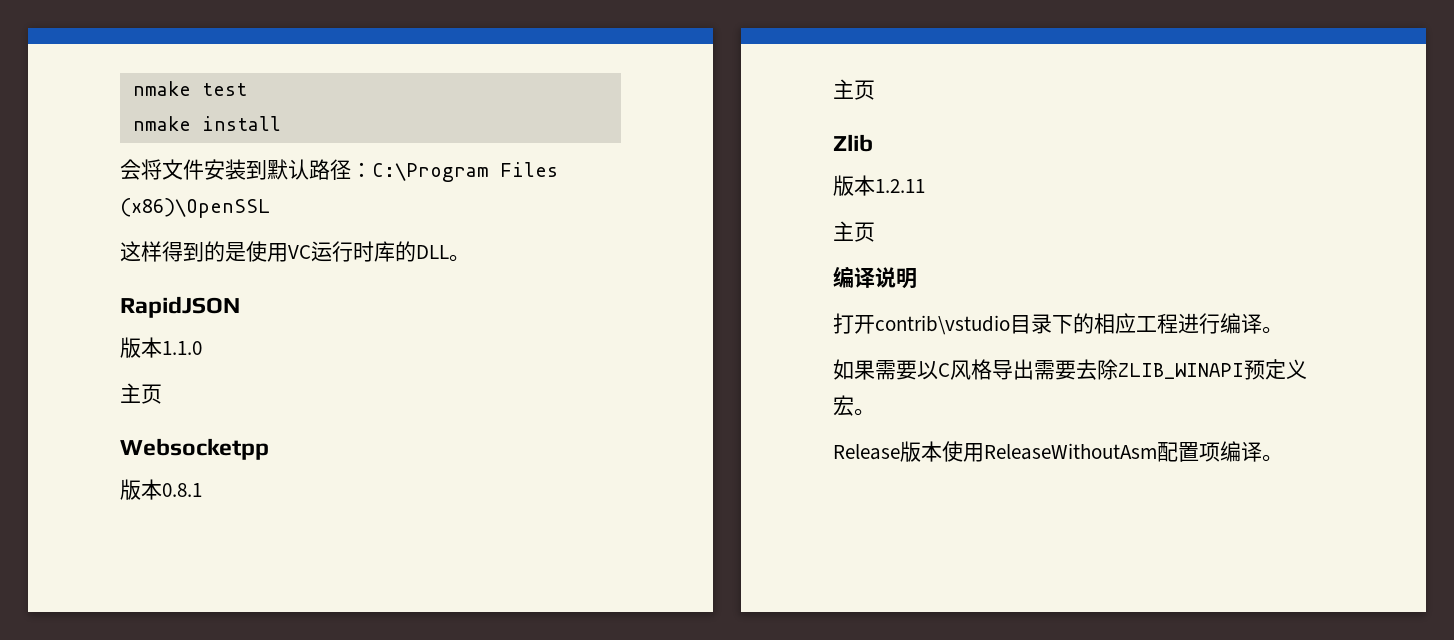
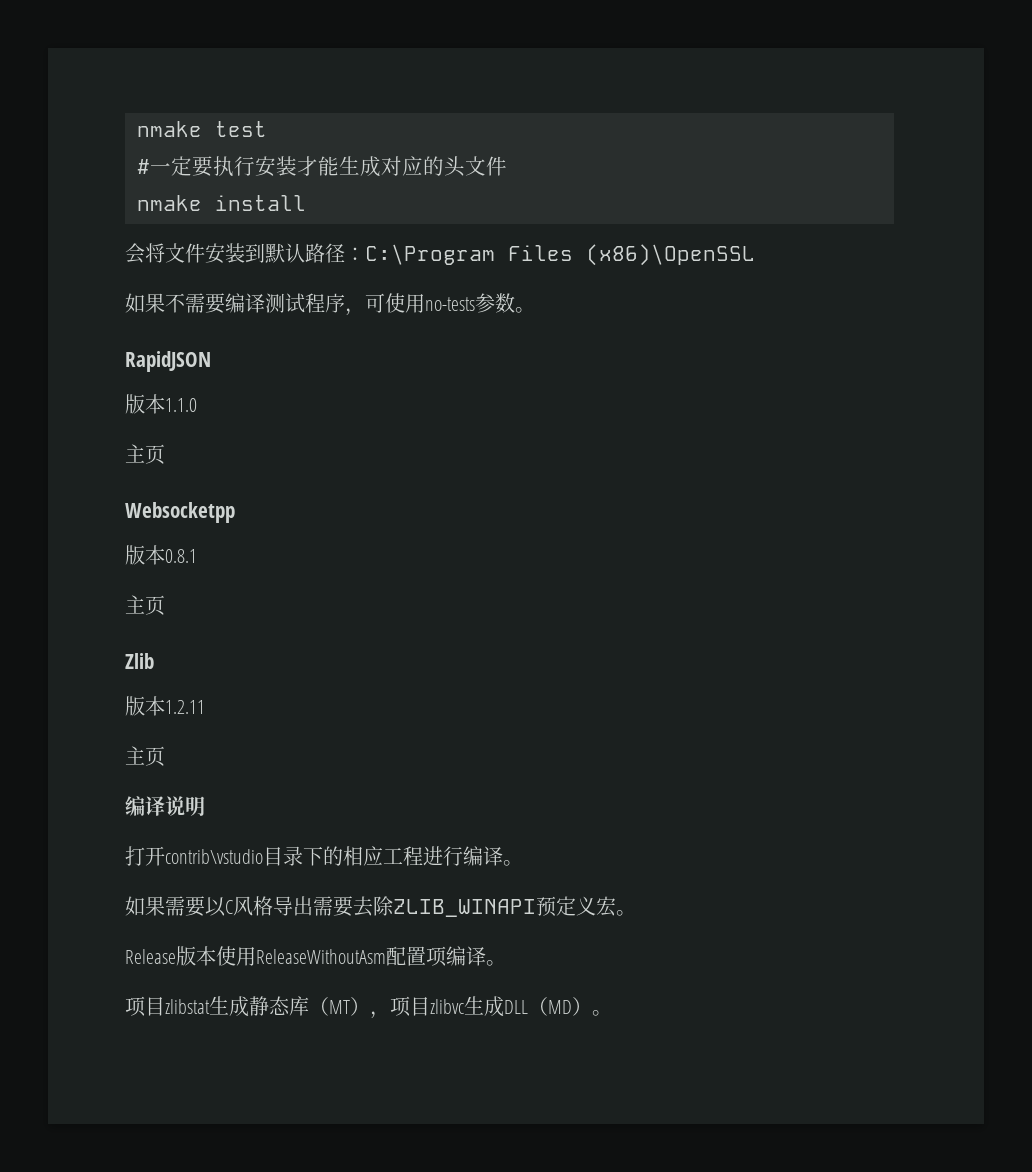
+ #一定要执行安装才能生成对应的头文件
- 这样得到的是使用VC运行时库的DLL。
+ 如果不需要编译测试程序，可使用no-tests参数。
+ 项目zlibstat生成静态库（MT），项目zlibvc生成DLL（MD）。

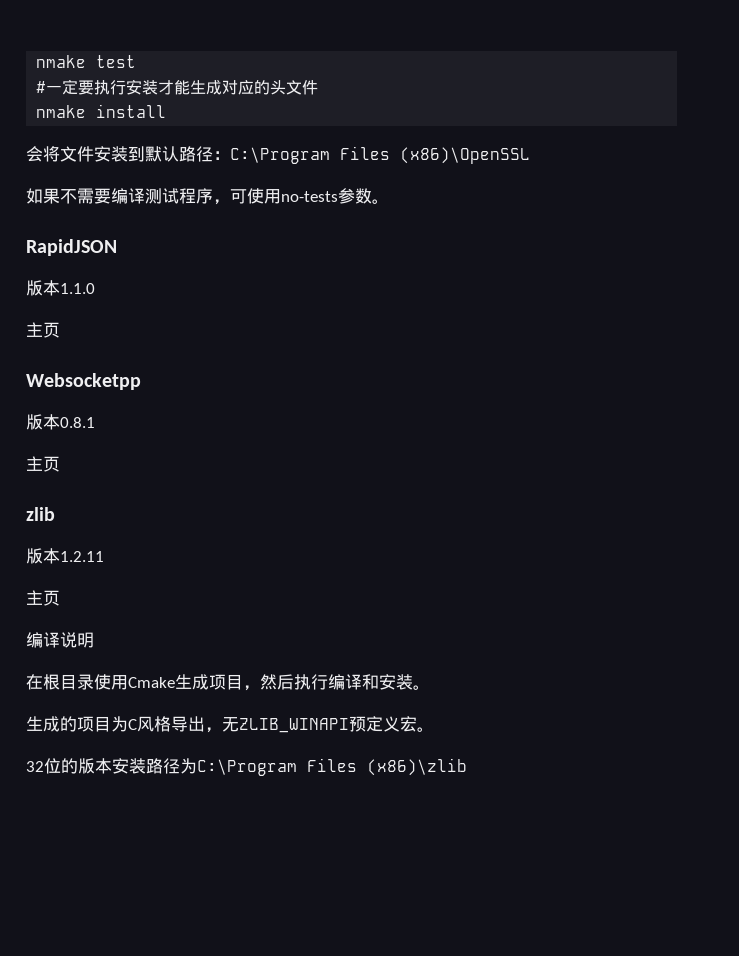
- Zlib
+ zlib
- 打开contrib\vstudio目录下的相应工程进行编译。
- 如果需要以C风格导出需要去除ZLIB_WINAPI预定义宏。
+ 在根目录使用Cmake生成项目，然后执行编译和安装。
+ 生成的项目为C风格导出，无ZLIB_WINAPI预定义宏。
- Release版本使用ReleaseWithoutAsm配置项编译。
- 项目zlibstat生成静态库（MT），项目zlibvc生成DLL（MD）。
+ 32位的版本安装路径为C:\Program Files (x86)\zlib

